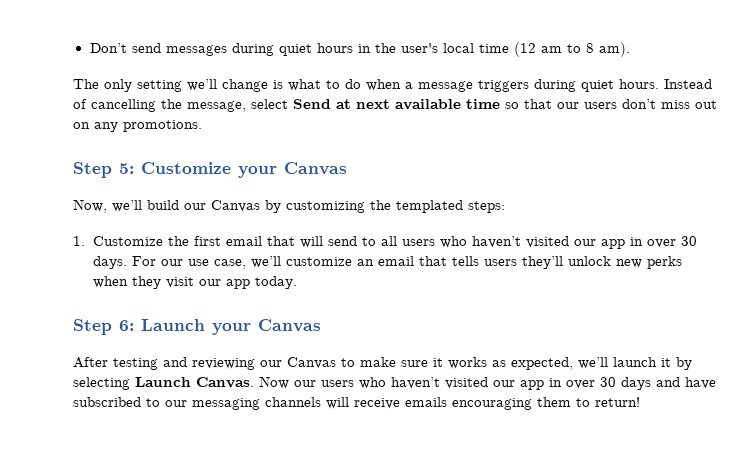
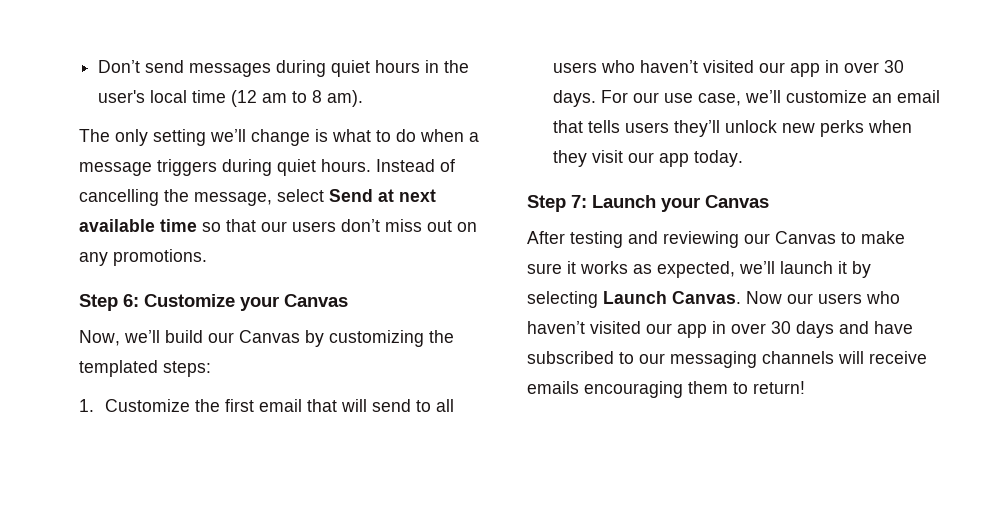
- Step 5: Customize your Canvas
+ Step 6: Customize your Canvas
- Step 6: Launch your Canvas
+ Step 7: Launch your Canvas

